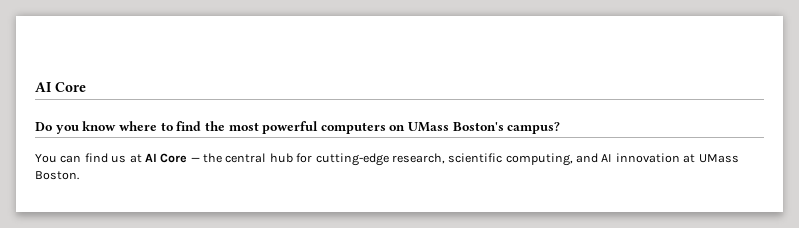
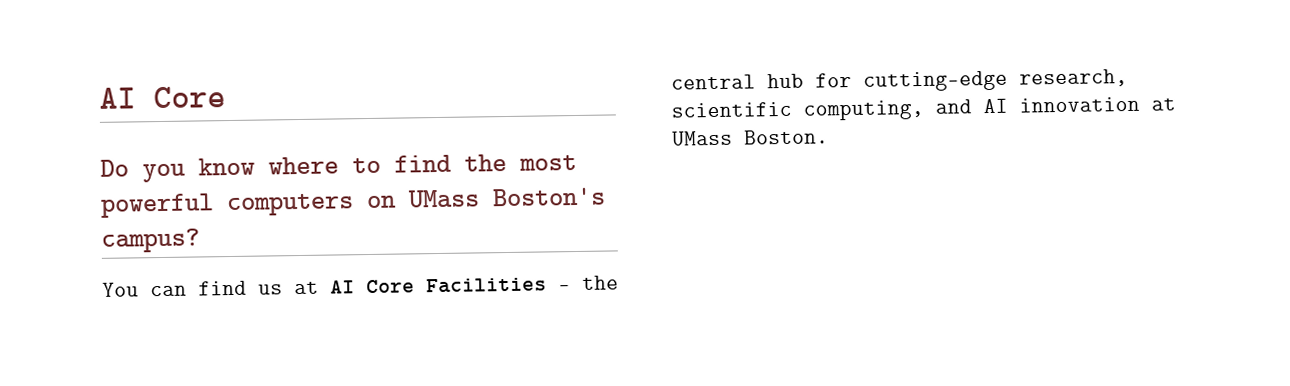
- You can find us at AI Core — the central hub for cutting-edge research, scientific computing, and AI innovation at UMass Boston.
+ You can find us at AI Core Facilities — the central hub for cutting-edge research, scientific computing, and AI innovation at UMass Boston.

